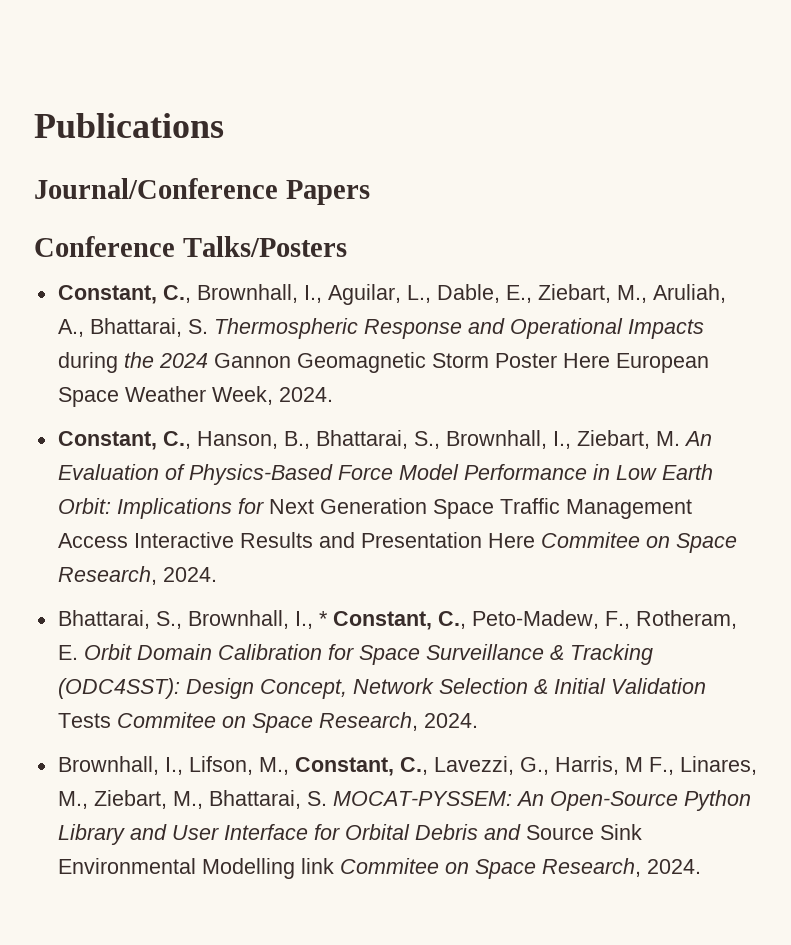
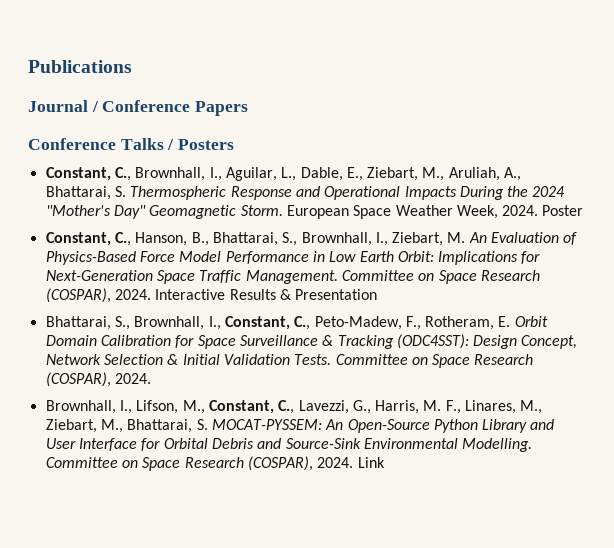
- Journal/Conference Papers
+ Journal / Conference Papers
- Conference Talks/Posters
+ Conference Talks / Posters
- Constant, C., Brownhall, I., Aguilar, L., Dable, E., Ziebart, M., Aruliah, A., Bhattarai, S. Thermospheric Response and Operational Impacts during the 2024 Gannon Geomagnetic Storm Poster Here European Space Weather Week, 2024.
+ Constant, C., Brownhall, I., Aguilar, L., Dable, E., Ziebart, M., Aruliah, A., Bhattarai, S. Thermospheric Response and Operational Impacts During the 2024 "Mother's Day" Geomagnetic Storm. European Space Weather Week, 2024. Poster
- Constant, C., Hanson, B., Bhattarai, S., Brownhall, I., Ziebart, M. An Evaluation of Physics-Based Force Model Performance in Low Earth Orbit: Implications for Next Generation Space Traffic Management Access Interactive Results and Presentation Here Commitee on Space Research, 2024.
- Bhattarai, S., Brownhall, I., * Constant, C., Peto-Madew, F., Rotheram, E. Orbit Domain Calibration for Space Surveillance & Tracking (ODC4SST): Design Concept, Network Selection & Initial Validation Tests Commitee on Space Research, 2024.
+ Constant, C., Hanson, B., Bhattarai, S., Brownhall, I., Ziebart, M. An Evaluation of Physics-Based Force Model Performance in Low Earth Orbit: Implications for Next-Generation Space Traffic Management. Committee on Space Research (COSPAR), 2024. Interactive Results & Presentation
+ Bhattarai, S., Brownhall, I., Constant, C., Peto-Madew, F., Rotheram, E. Orbit Domain Calibration for Space Surveillance & Tracking (ODC4SST): Design Concept, Network Selection & Initial Validation Tests. Committee on Space Research (COSPAR), 2024.
- Brownhall, I., Lifson, M., Constant, C., Lavezzi, G., Harris, M F., Linares, M., Ziebart, M., Bhattarai, S. MOCAT-PYSSEM: An Open-Source Python Library and User Interface for Orbital Debris and Source Sink Environmental Modelling link Commitee on Space Research, 2024.
+ Brownhall, I., Lifson, M., Constant, C., Lavezzi, G., Harris, M. F., Linares, M., Ziebart, M., Bhattarai, S. MOCAT-PYSSEM: An Open-Source Python Library and User Interface for Orbital Debris and Source-Sink Environmental Modelling. Committee on Space Research (COSPAR), 2024. Link

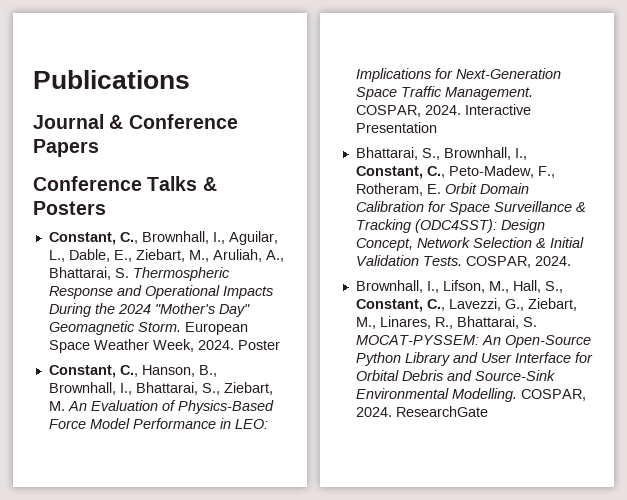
- Journal / Conference Papers
+ Journal & Conference Papers
- Conference Talks / Posters
+ Conference Talks & Posters
- Constant, C., Hanson, B., Bhattarai, S., Brownhall, I., Ziebart, M. An Evaluation of Physics-Based Force Model Performance in Low Earth Orbit: Implications for Next-Generation Space Traffic Management.
+ Constant, C., Hanson, B., Brownhall, I., Bhattarai, S., Ziebart, M. An Evaluation of Physics-Based Force Model Performance in LEO: Implications for Next-Generation Space Traffic Management.
- Committee on Space Research (COSPAR), 2024. Interactive Results & Presentation
+ COSPAR, 2024. Interactive Presentation
- Bhattarai, S., Brownhall, I., Constant, C., Peto-Madew, F., Rotheram, E. Orbit Domain Calibration for Space Surveillance & Tracking (ODC4SST): Design Concept, Network Selection & Initial Validation Tests. Committee on Space Research (COSPAR), 2024.
+ Bhattarai, S., Brownhall, I., Constant, C., Peto-Madew, F., Rotheram, E. Orbit Domain Calibration for Space Surveillance & Tracking (ODC4SST): Design Concept, Network Selection & Initial Validation Tests. COSPAR, 2024.
- Brownhall, I., Lifson, M., Constant, C., Lavezzi, G., Harris, M. F., Linares, M., Ziebart, M., Bhattarai, S. MOCAT-PYSSEM: An Open-Source Python Library and User Interface for Orbital Debris and Source-Sink Environmental Modelling.
+ Brownhall, I., Lifson, M., Hall, S., Constant, C., Lavezzi, G., Ziebart, M., Linares, R., Bhattarai, S. MOCAT-PYSSEM: An Open-Source Python Library and User Interface for Orbital Debris and Source-Sink Environmental Modelling.
- Committee on Space Research (COSPAR), 2024. Link
+ COSPAR, 2024. ResearchGate

